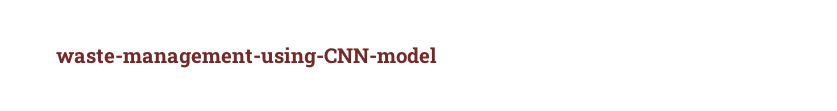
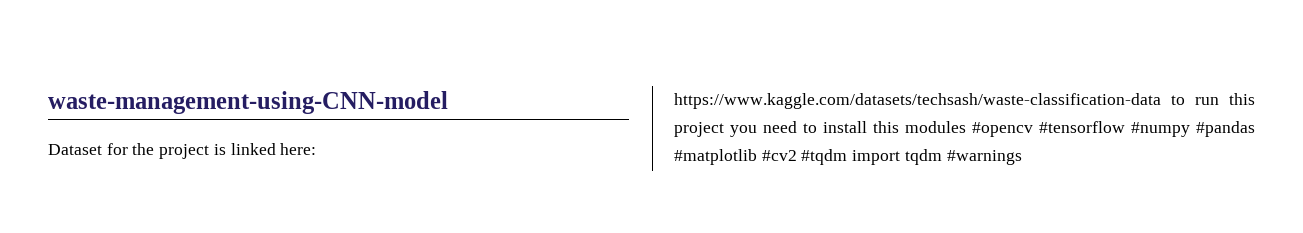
+ Dataset for the project is linked here: https://www.kaggle.com/datasets/techsash/waste-classification-data to run this project you need to install this modules #opencv #tensorflow #numpy #pandas #matplotlib #cv2 #tqdm import tqdm #warnings

